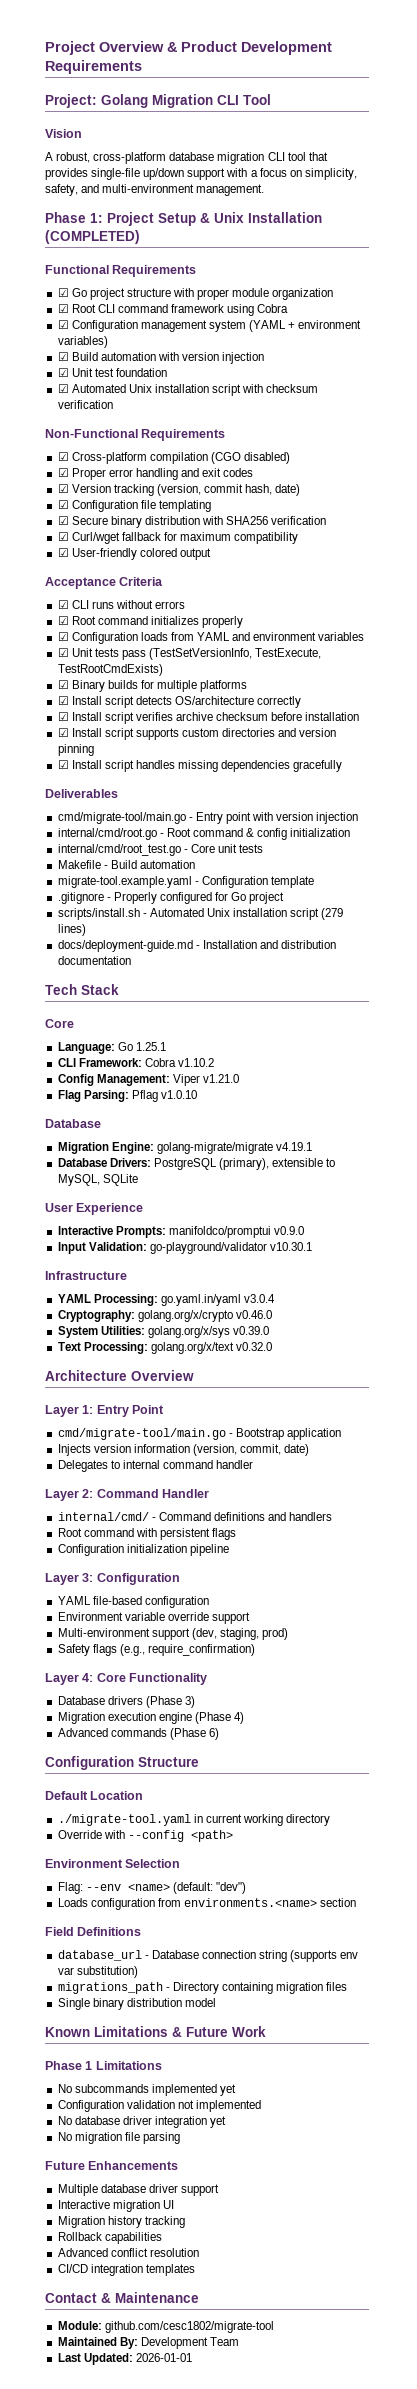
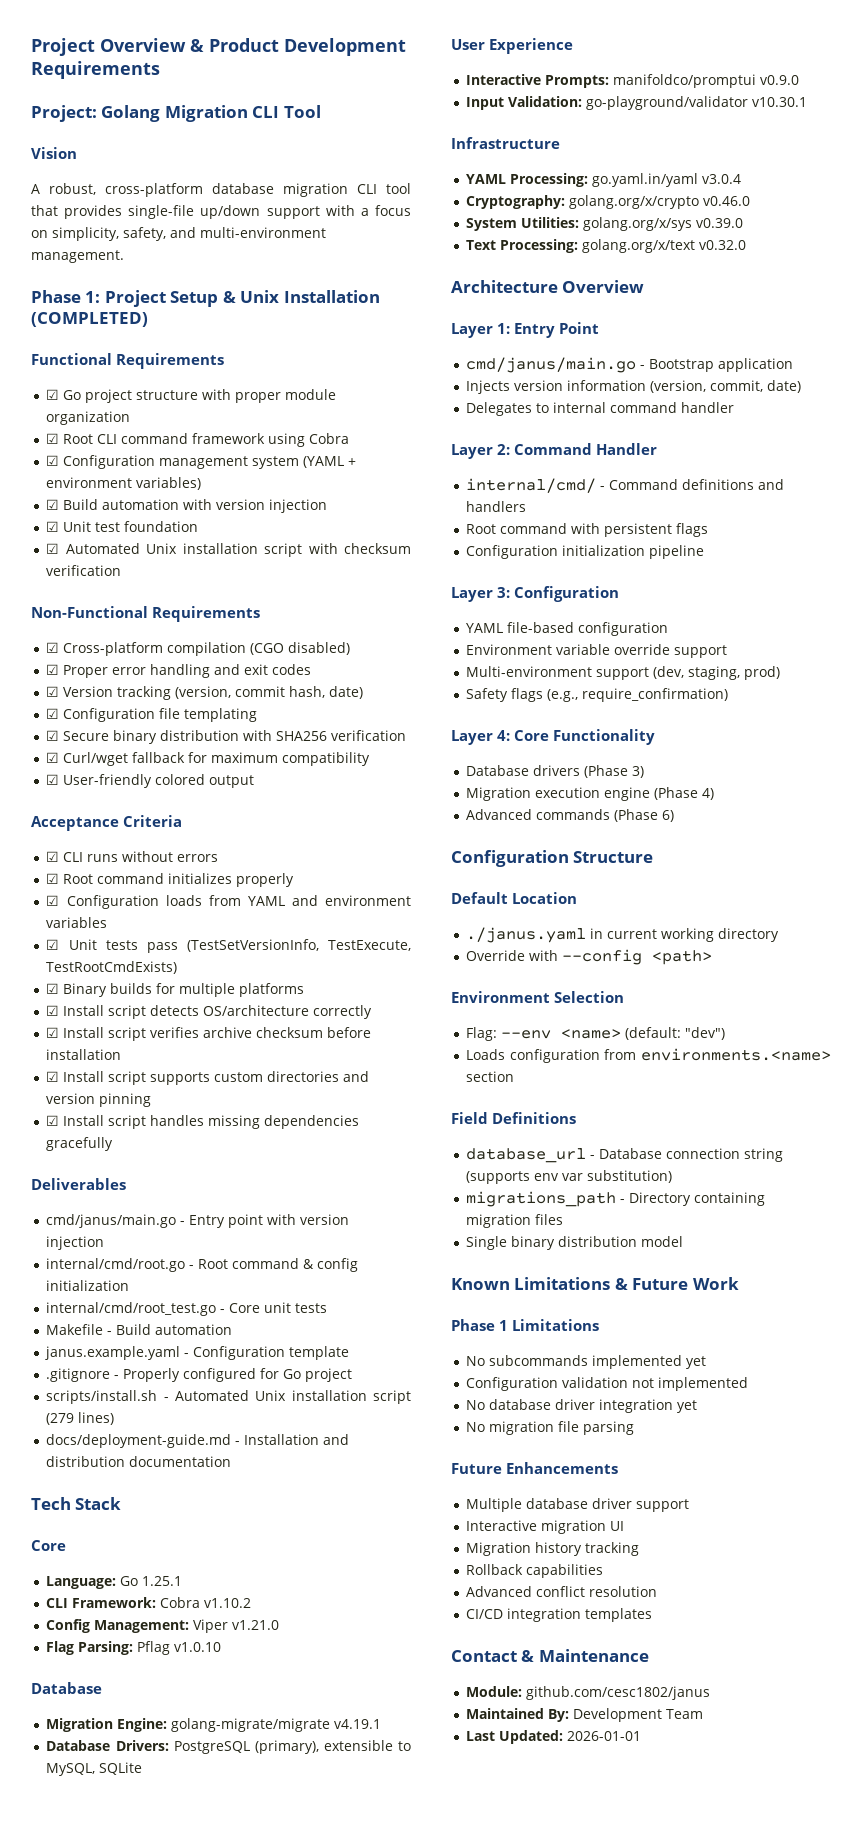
- cmd/migrate-tool/main.go - Entry point with version injection
+ cmd/janus/main.go - Entry point with version injection
- migrate-tool.example.yaml - Configuration template
+ janus.example.yaml - Configuration template
- cmd/migrate-tool/main.go - Bootstrap application
+ cmd/janus/main.go - Bootstrap application
- ./migrate-tool.yaml in current working directory
+ ./janus.yaml in current working directory
- Module: github.com/cesc1802/migrate-tool
+ Module: github.com/cesc1802/janus

